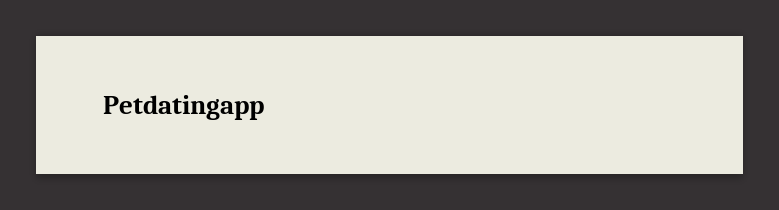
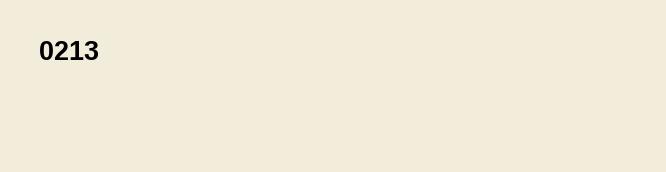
- Petdatingapp
+ 0213

